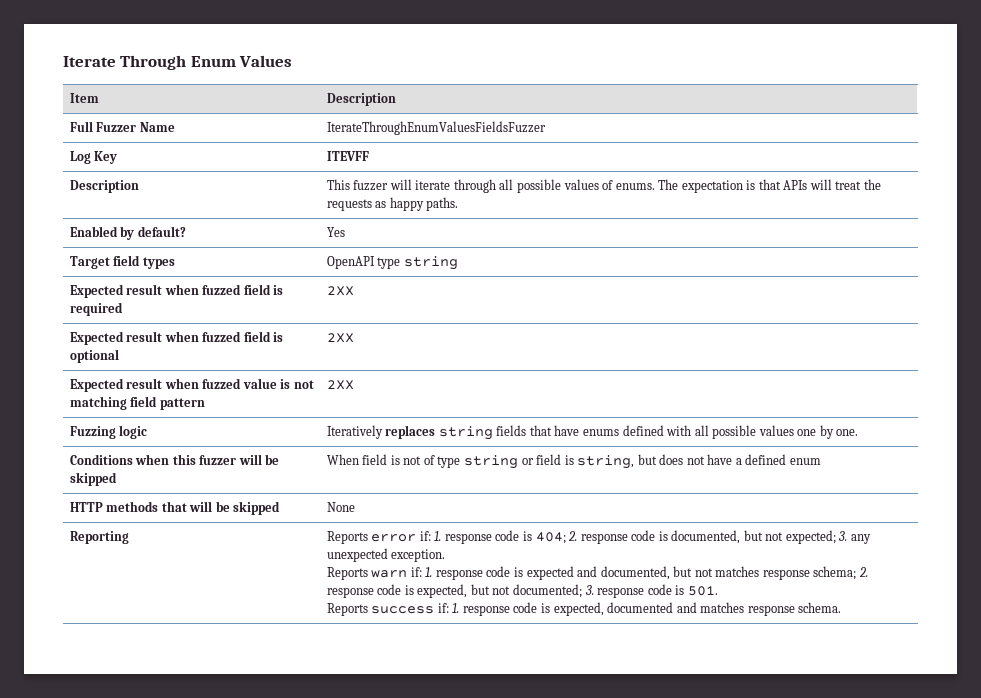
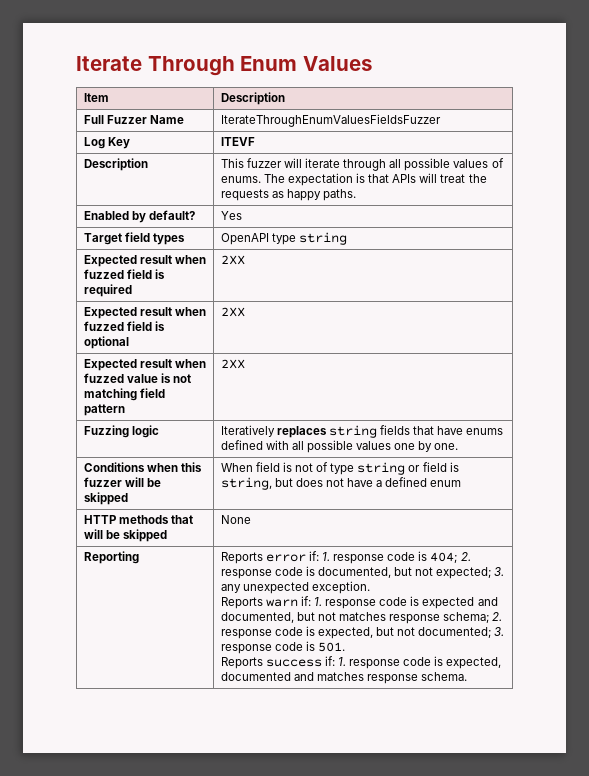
- Log Key | ITEVFF
+ Log Key | ITEVF

